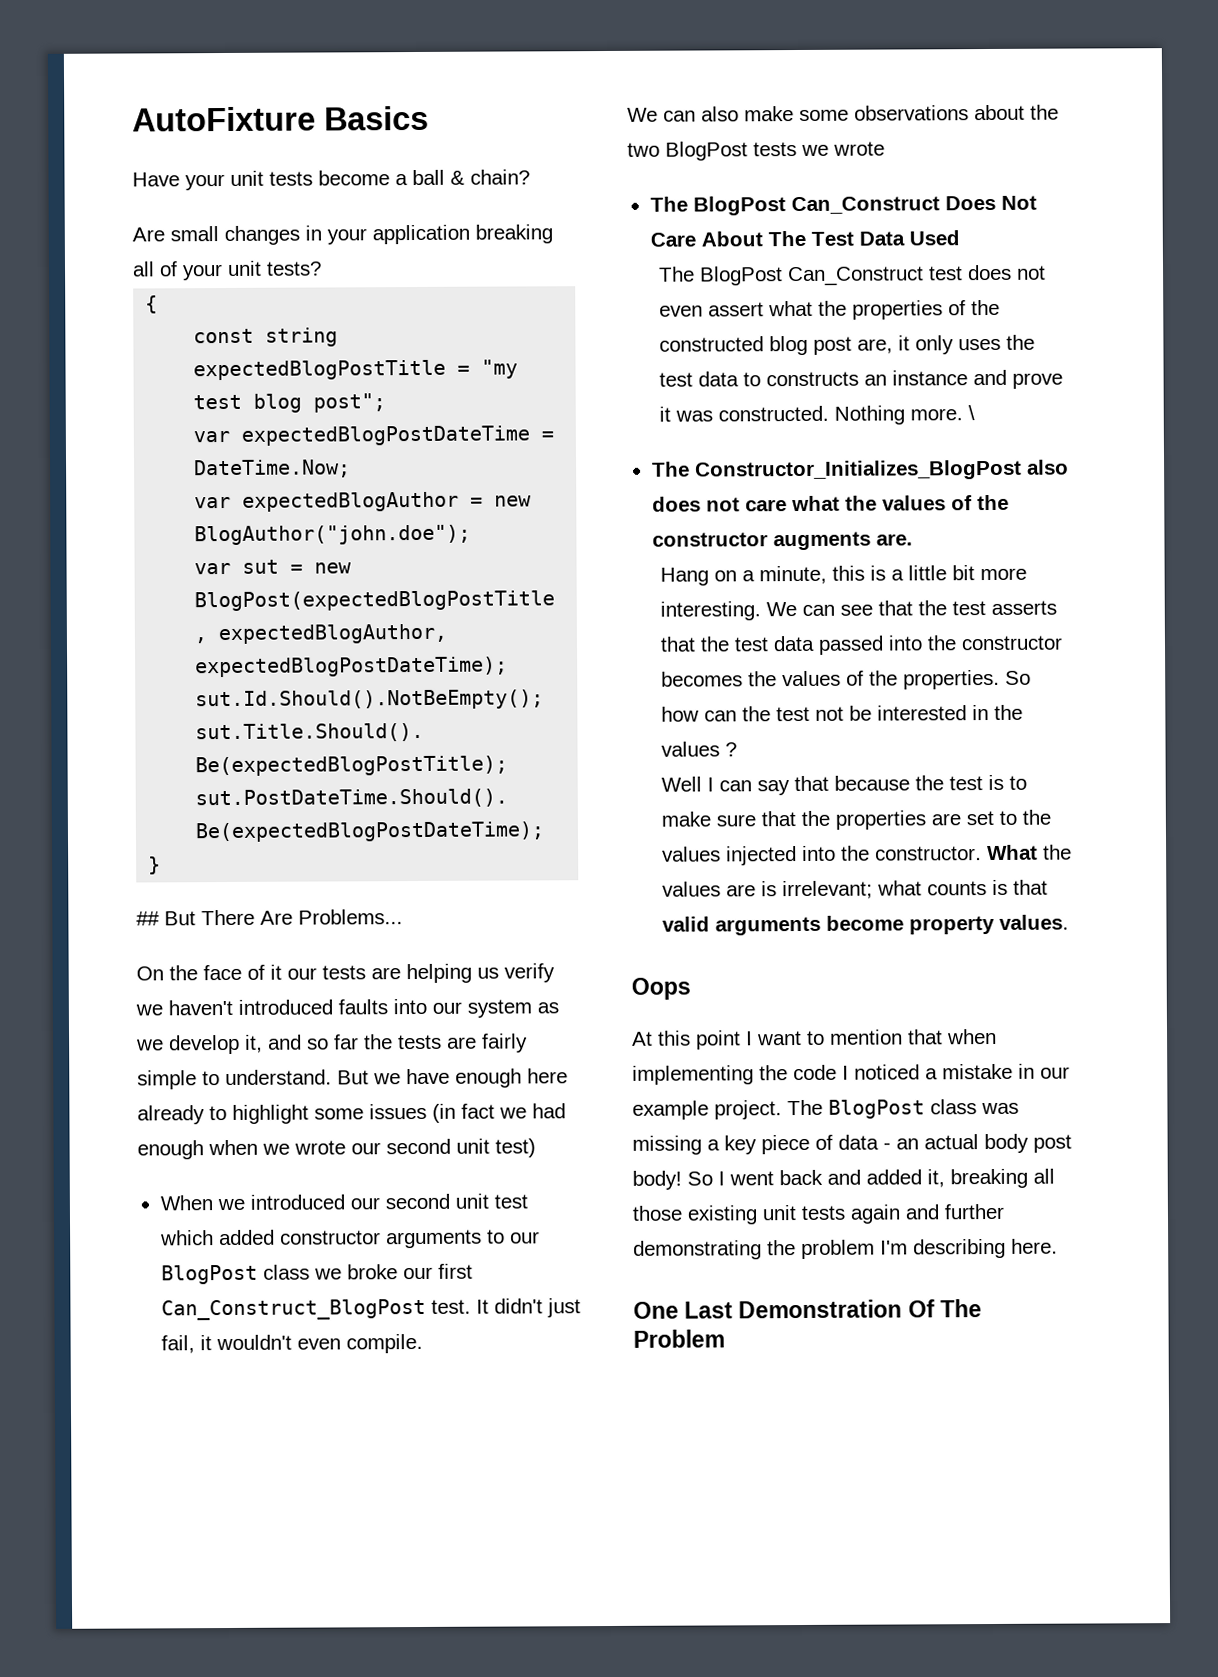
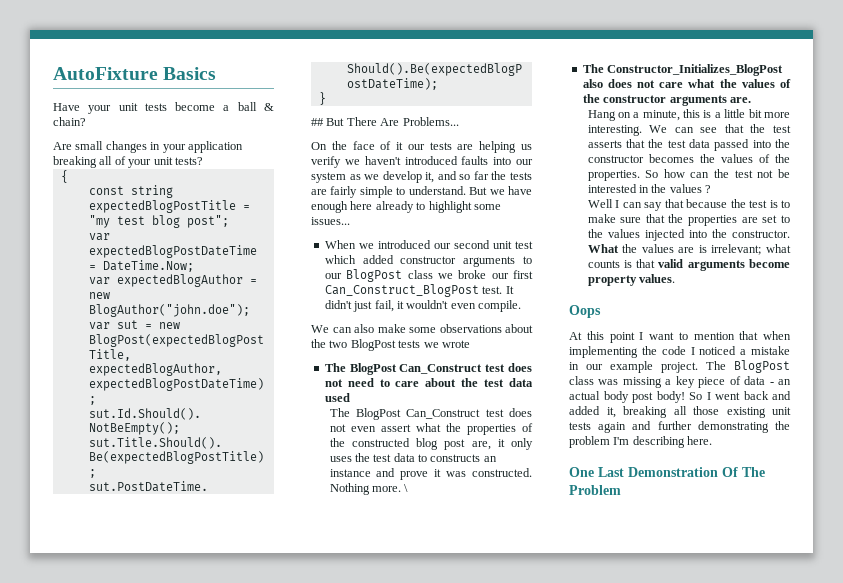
- But we have enough here already to highlight some issues (in fact we had enough when we wrote our second unit test)
+ But we have enough here already to highlight some issues...
- The BlogPost Can_Construct Does Not Care About The Test Data Used
+ The BlogPost Can_Construct test does not need to care about the test data used
- The Constructor_Initializes_BlogPost also does not care what the values of the constructor augments are.
+ The Constructor_Initializes_BlogPost also does not care what the values of the constructor arguments are.

